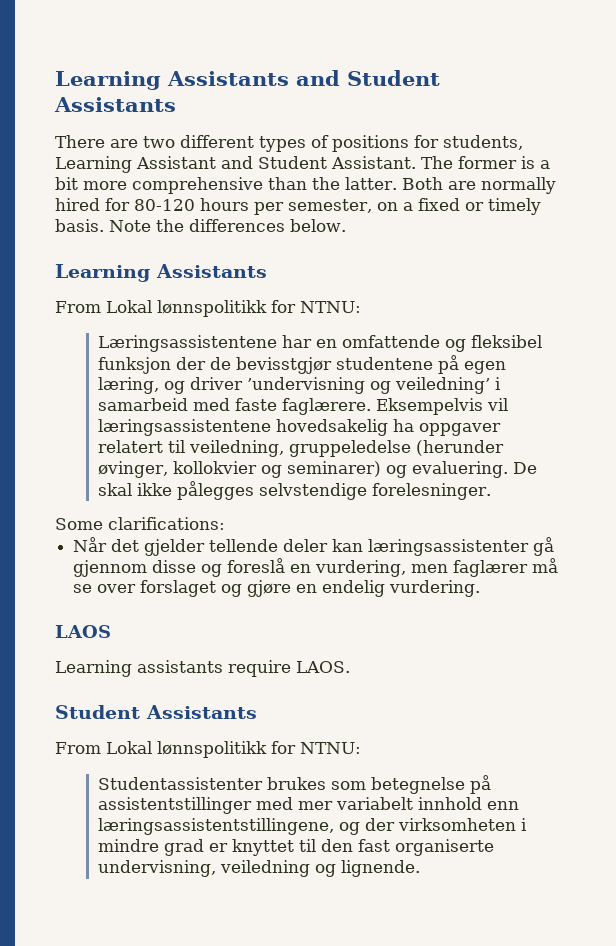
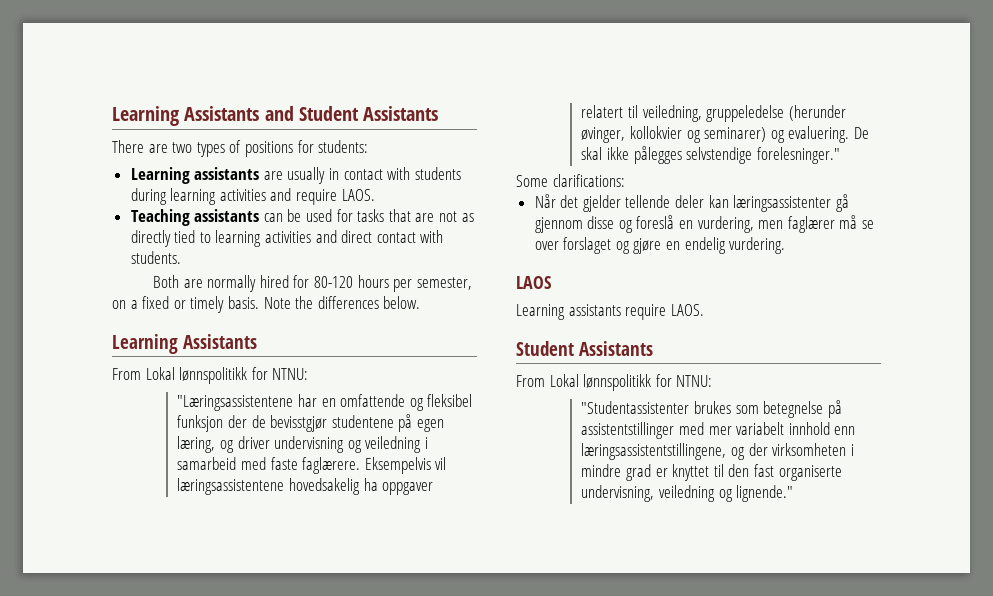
- There are two different types of positions for students, Learning Assistant and Student Assistant. The former is a bit more comprehensive than the latter. Both are normally hired for 80-120 hours per semester, on a fixed or timely basis.
+ There are two types of positions for students:
+ Learning assistants are usually in contact with students during learning activities and require LAOS.
+ Teaching assistants can be used for tasks that are not as directly tied to learning activities and direct contact with students.
+ Both are normally hired for 80-120 hours per semester, on a fixed or timely basis.
- Læringsassistentene har en omfattende og fleksibel funksjon der de bevisstgjør studentene på egen læring, og driver ’undervisning og veiledning’ i samarbeid med faste faglærere.
+ "Læringsassistentene har en omfattende og fleksibel funksjon der de bevisstgjør studentene på egen læring, og driver undervisning og veiledning i samarbeid med faste faglærere.
- De skal ikke pålegges selvstendige forelesninger.
+ De skal ikke pålegges selvstendige forelesninger."
- Studentassistenter brukes som betegnelse på assistentstillinger med mer variabelt innhold enn læringsassistentstillingene, og der virksomheten i mindre grad er knyttet til den fast organiserte undervisning, veiledning og lignende.
+ "Studentassistenter brukes som betegnelse på assistentstillinger med mer variabelt innhold enn læringsassistentstillingene, og der virksomheten i mindre grad er knyttet til den fast organiserte undervisning, veiledning og lignende."

